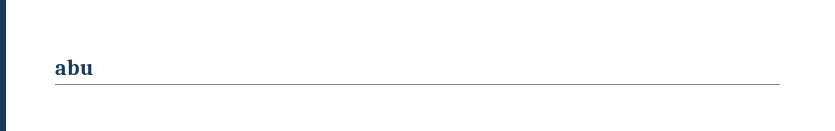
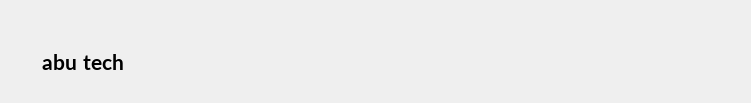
- abu
+ abu tech

